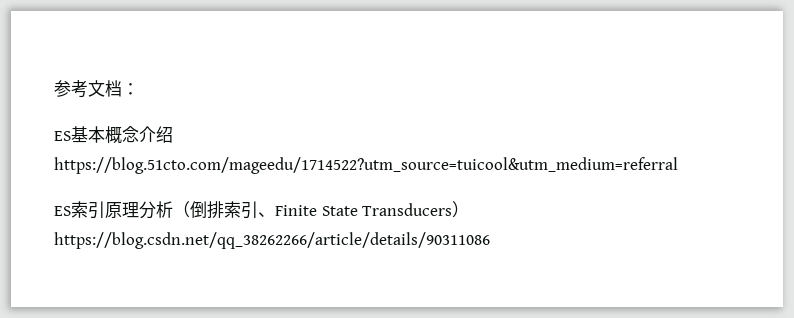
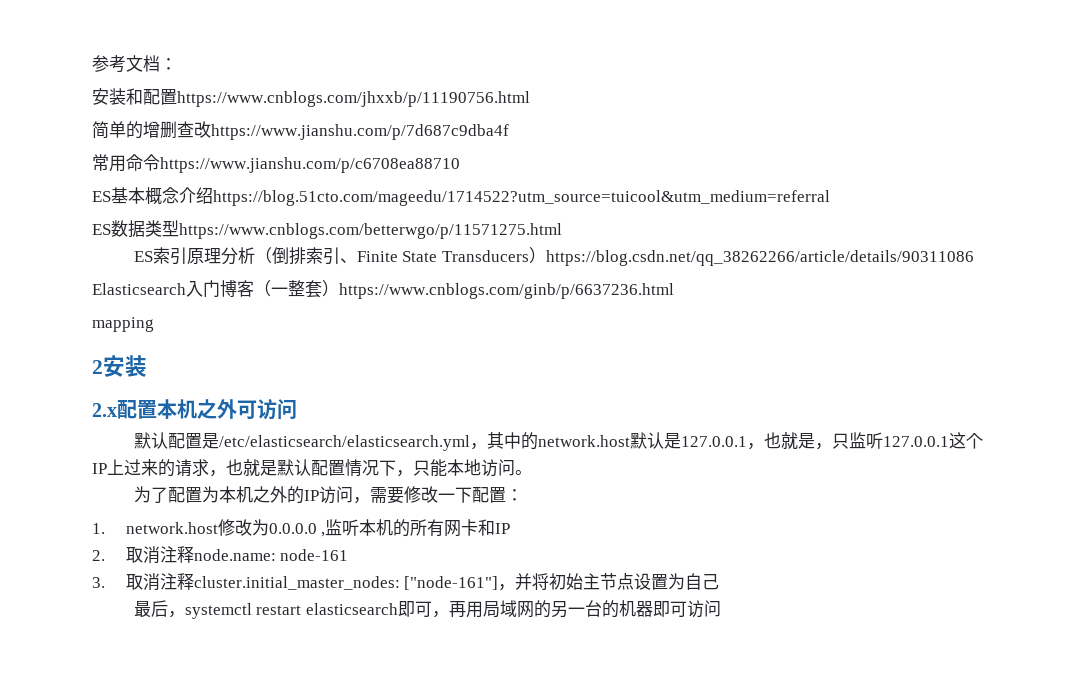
+ 安装和配置https://www.cnblogs.com/jhxxb/p/11190756.html
+ 简单的增删查改https://www.jianshu.com/p/7d687c9dba4f
+ 常用命令https://www.jianshu.com/p/c6708ea88710
+ ES数据类型https://www.cnblogs.com/betterwgo/p/11571275.html
+ Elasticsearch入门博客（一整套）https://www.cnblogs.com/ginb/p/6637236.html
+ mapping
+ 2安装
+ 2.x配置本机之外可访问
+ 默认配置是/etc/elasticsearch/elasticsearch.yml，其中的network.host默认是127.0.0.1，也就是，只监听127.0.0.1这个IP上过来的请求，也就是默认配置情况下，只能本地访问。
+ 为了配置为本机之外的IP访问，需要修改一下配置：
+ 1. network.host修改为0.0.0.0 ,监听本机的所有网卡和IP
+ 2.取消注释node.name: node-161
+ 3.取消注释cluster.initial_master_nodes: ["node-161"]，并将初始主节点设置为自己
+ 最后，systemctl restart elasticsearch即可，再用局域网的另一台的机器即可访问

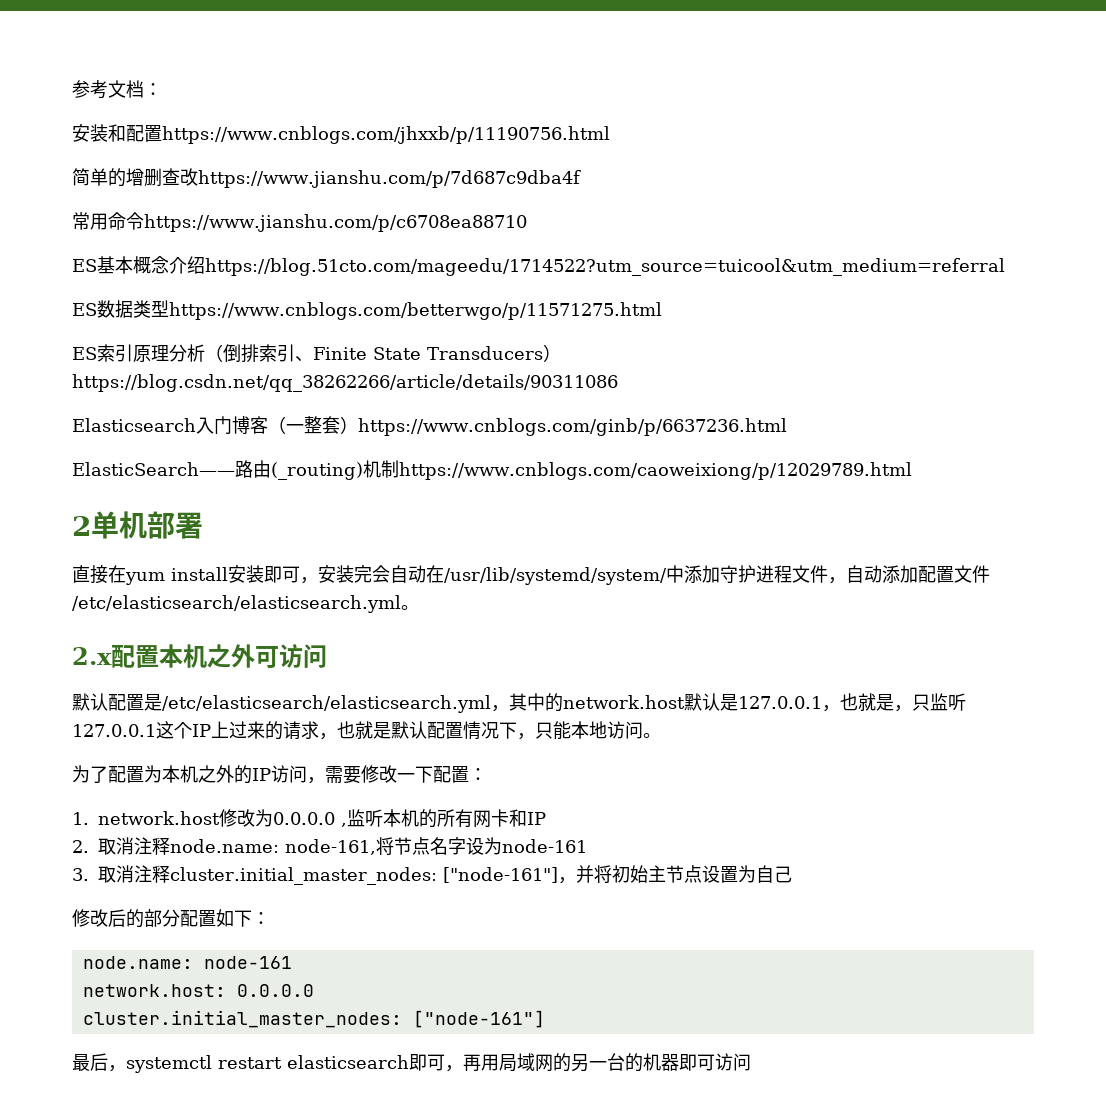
- mapping
- 2安装
+ ElasticSearch——路由(_routing)机制https://www.cnblogs.com/caoweixiong/p/12029789.html
+ 2单机部署
+ 直接在yum install安装即可，安装完会自动在/usr/lib/systemd/system/中添加守护进程文件，自动添加配置文件/etc/elasticsearch/elasticsearch.yml。
- 2.取消注释node.name: node-161
+ 2.取消注释node.name: node-161,将节点名字设为node-161
+ 修改后的部分配置如下：
+ node.name: node-161
+ network.host: 0.0.0.0
+ cluster.initial_master_nodes: ["node-161"]

